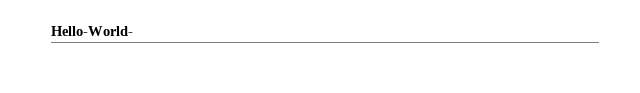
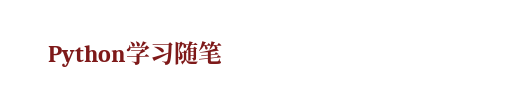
- Hello-World-
+ Python学习随笔

